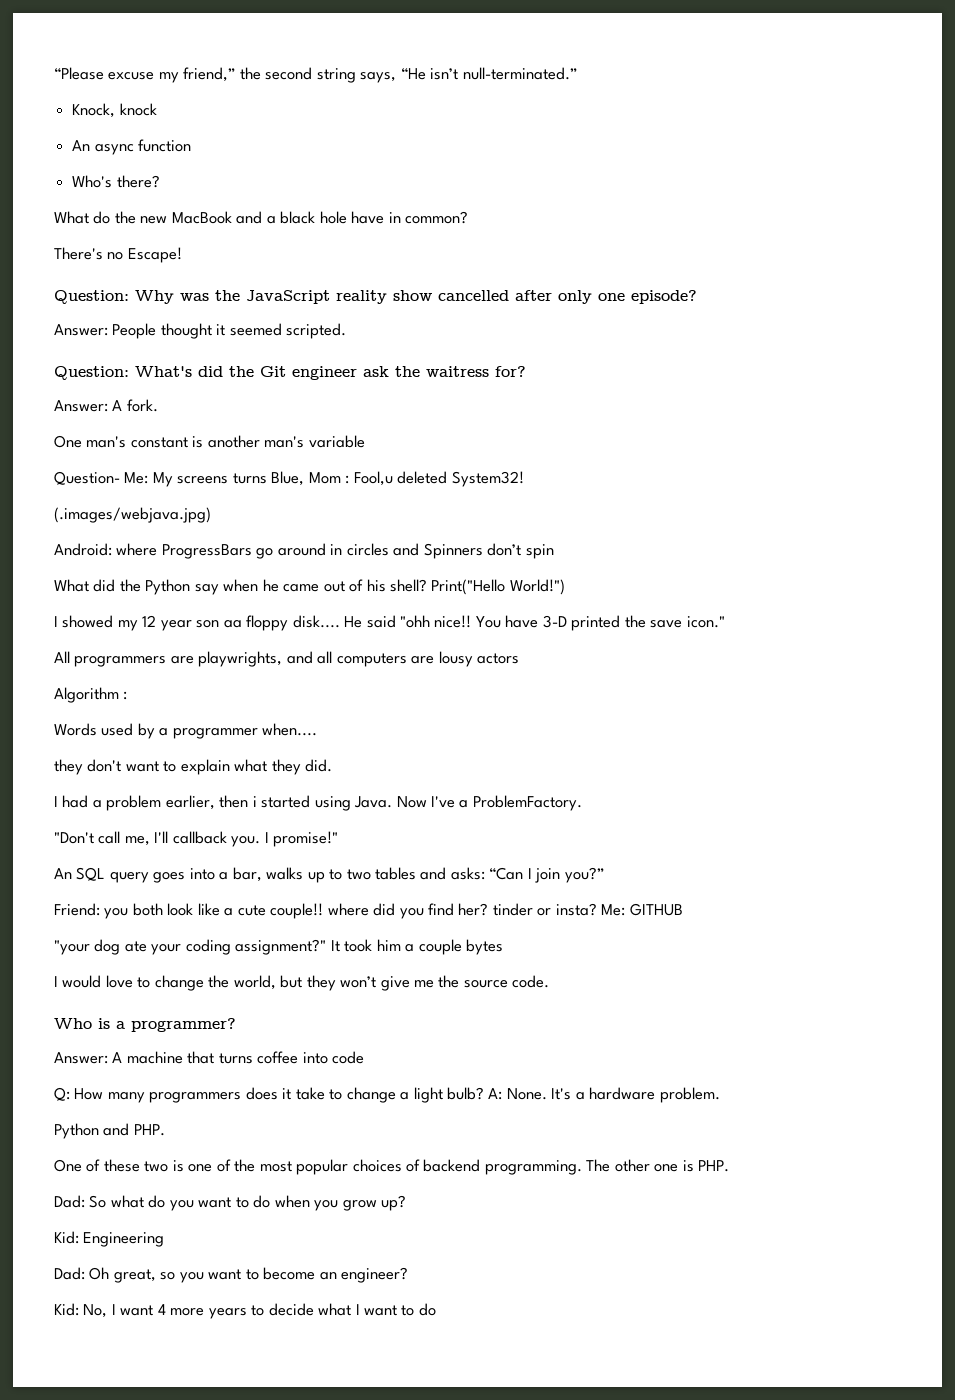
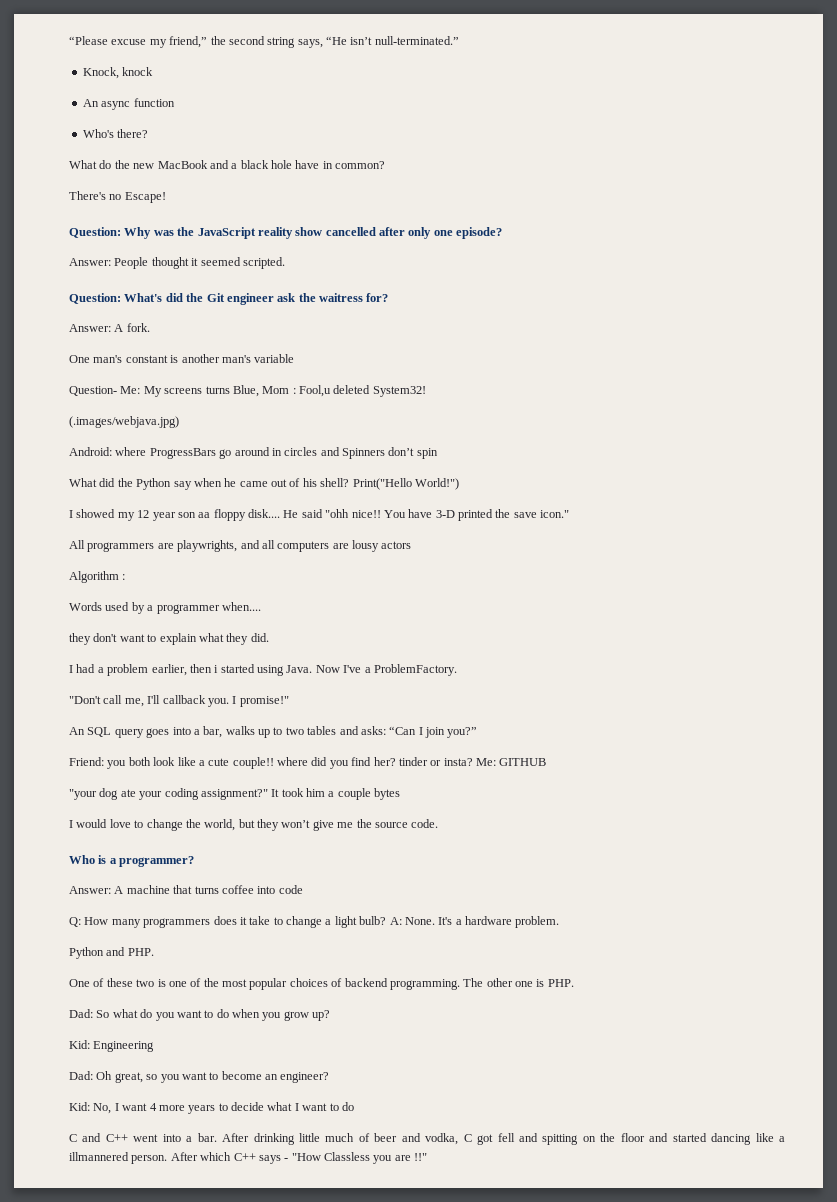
+ C and C++ went into a bar. After drinking little much of beer and vodka, C got fell and spitting on the floor and started dancing like a illmannered person. After which C++ says - "How Classless you are !!"

